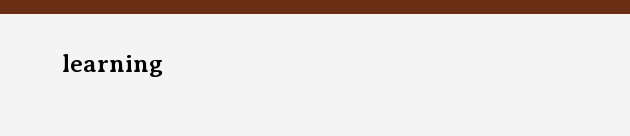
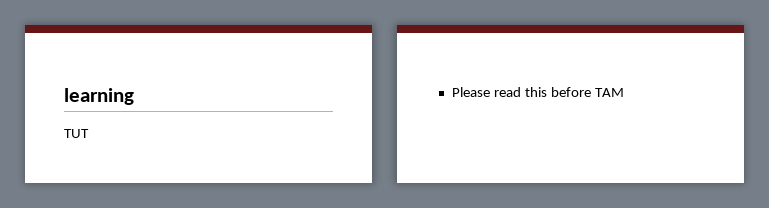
+ TUT
+ Please read this before TAM

